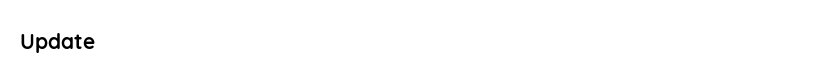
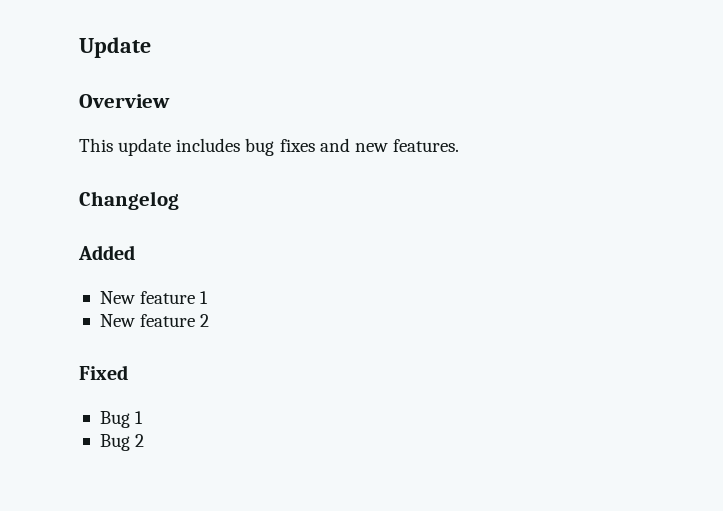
+ Overview
+ This update includes bug fixes and new features.
+ Changelog
+ Added
+ New feature 1
+ New feature 2
+ Fixed
+ Bug 1
+ Bug 2

